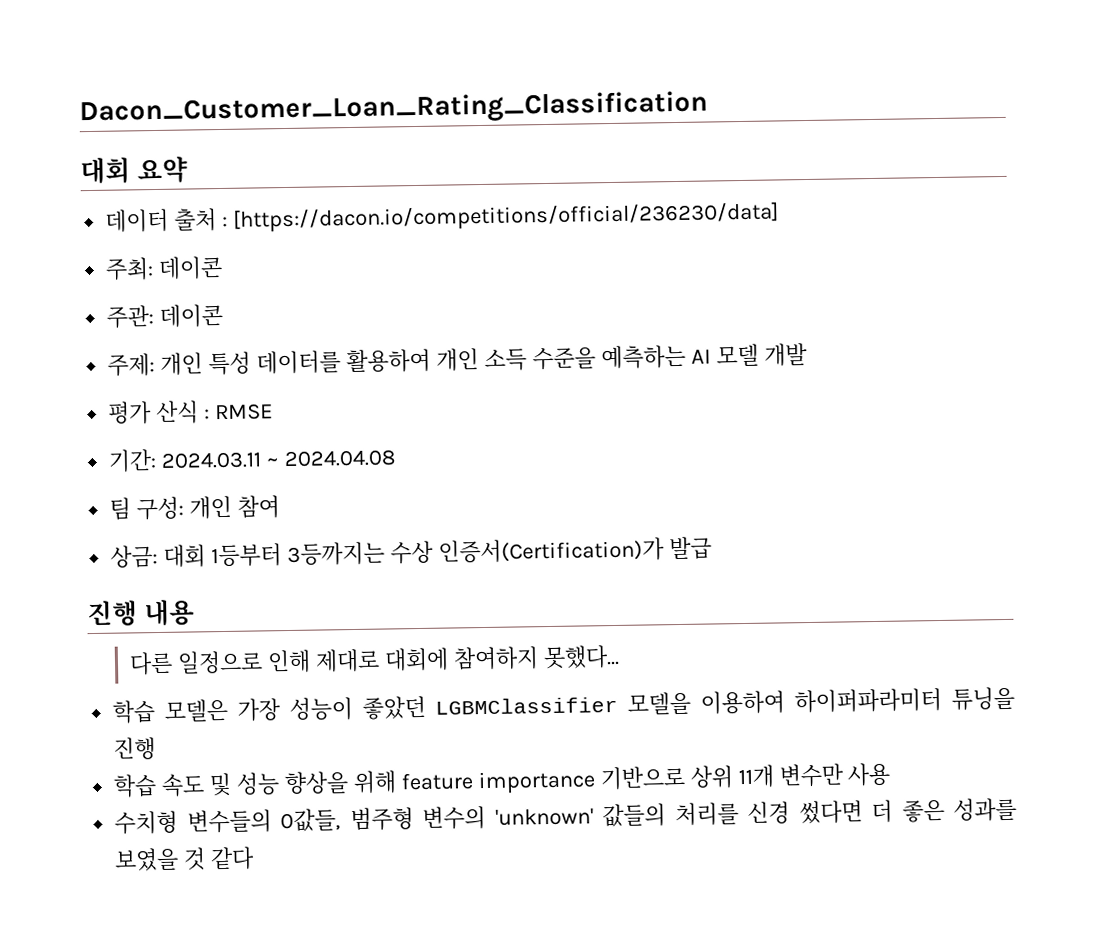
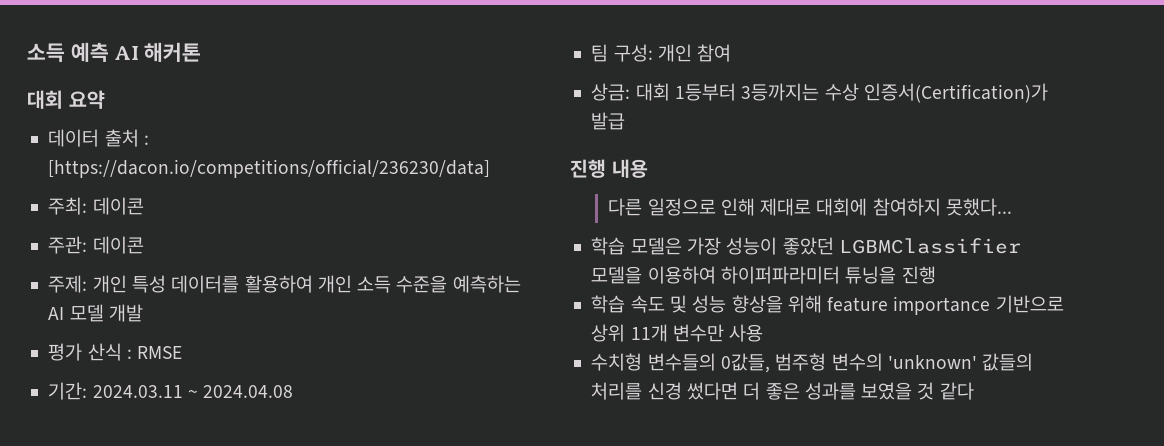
- Dacon_Customer_Loan_Rating_Classification
+ 소득 예측 AI 해커톤

